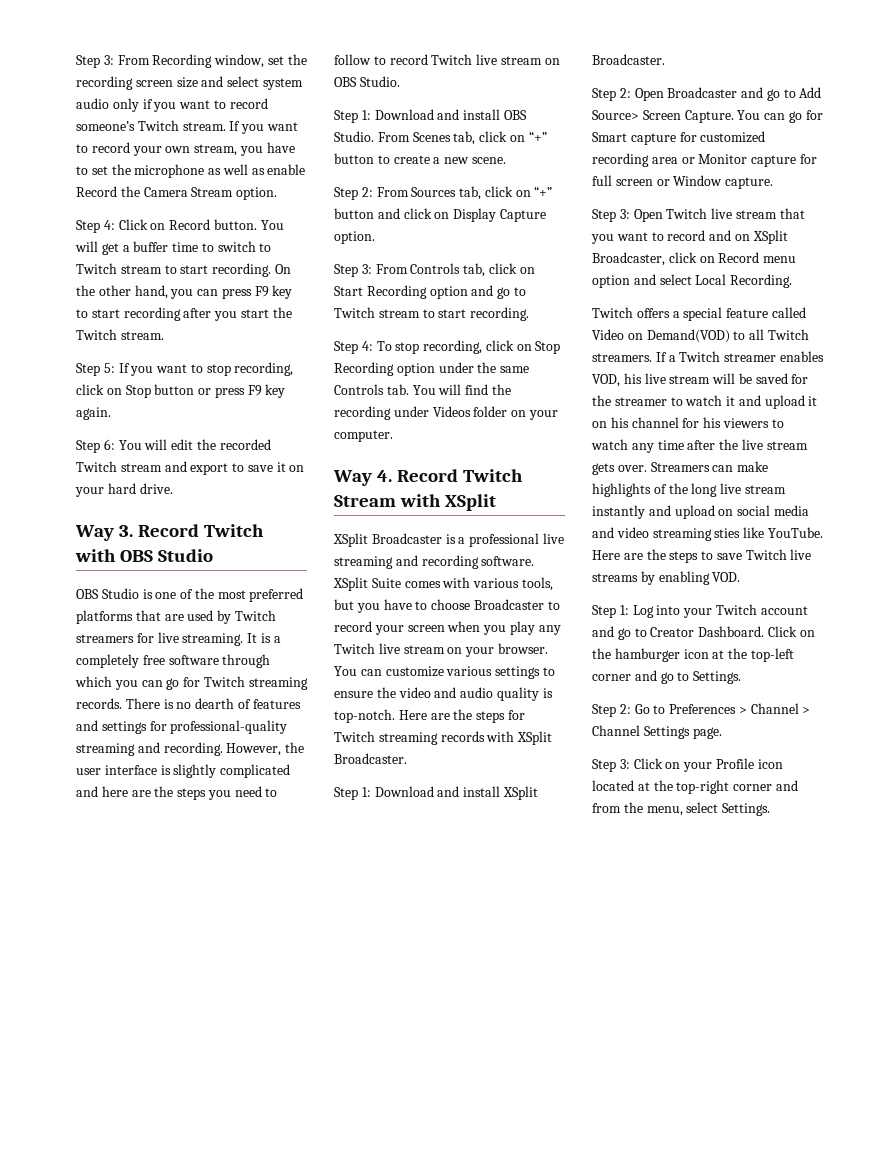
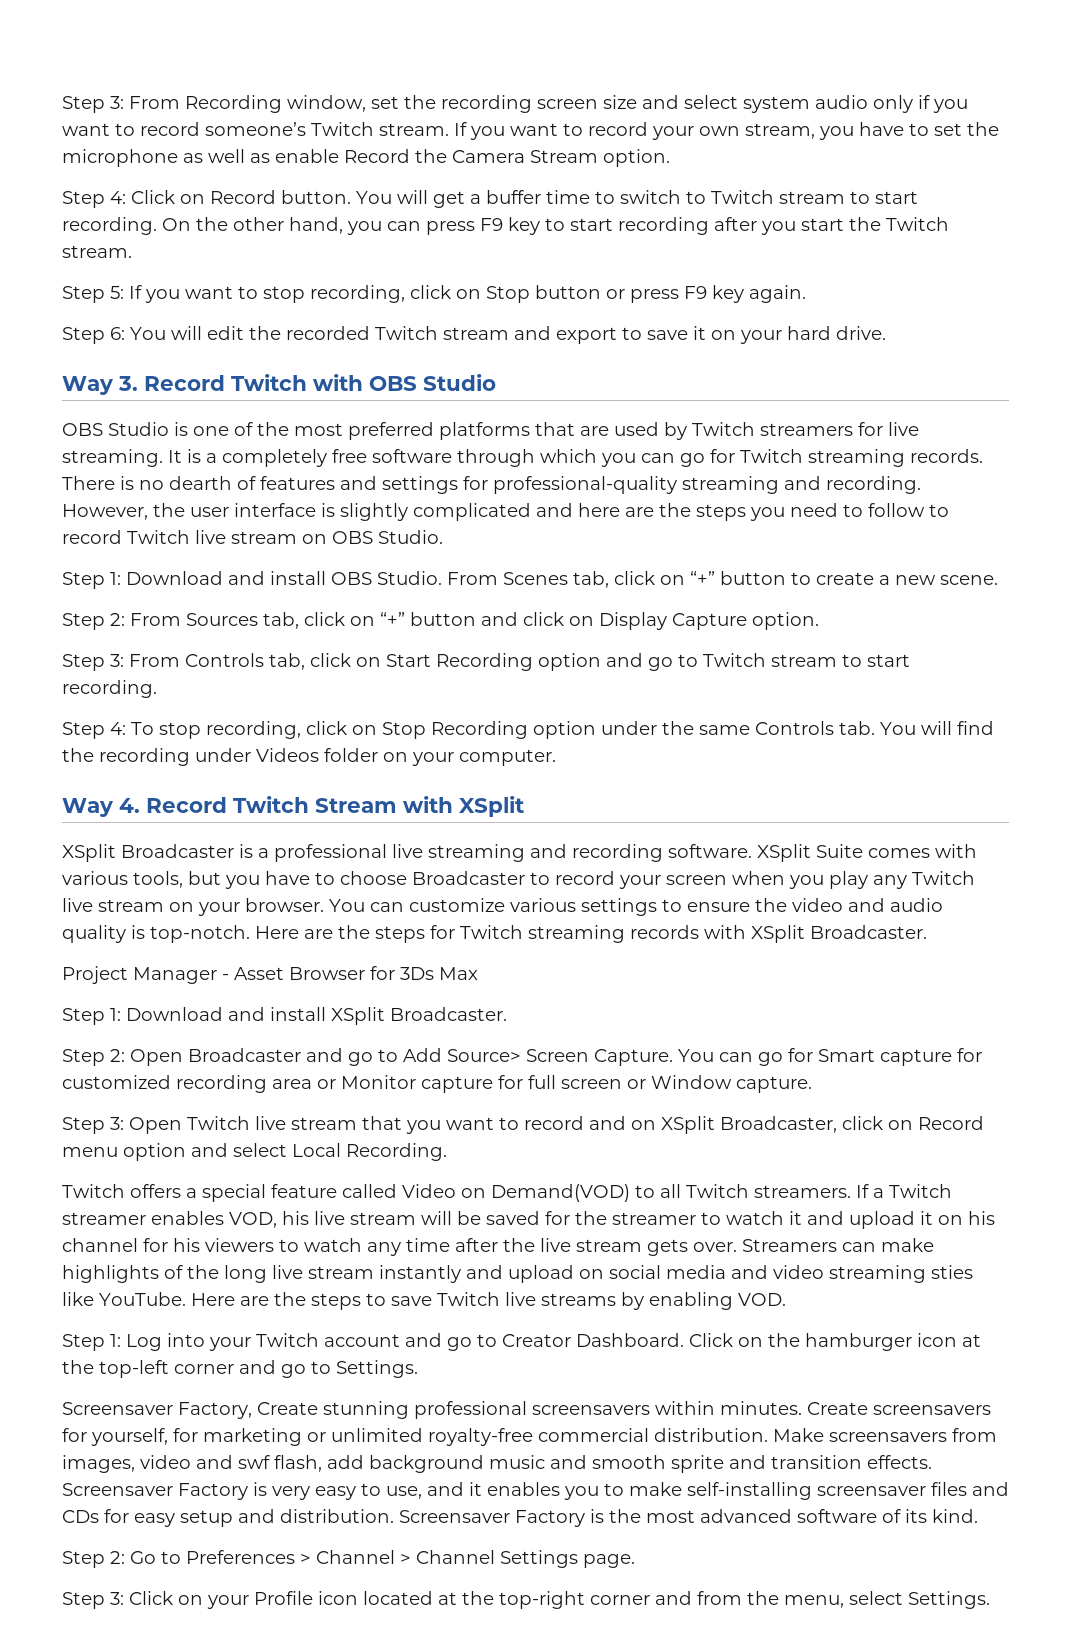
+ Project Manager - Asset Browser for 3Ds Max
+ Screensaver Factory, Create stunning professional screensavers within minutes. Create screensavers for yourself, for marketing or unlimited royalty-free commercial distribution. Make screensavers from images, video and swf flash, add background music and smooth sprite and transition effects. Screensaver Factory is very easy to use, and it enables you to make self-installing screensaver files and CDs for easy setup and distribution. Screensaver Factory is the most advanced software of its kind.

